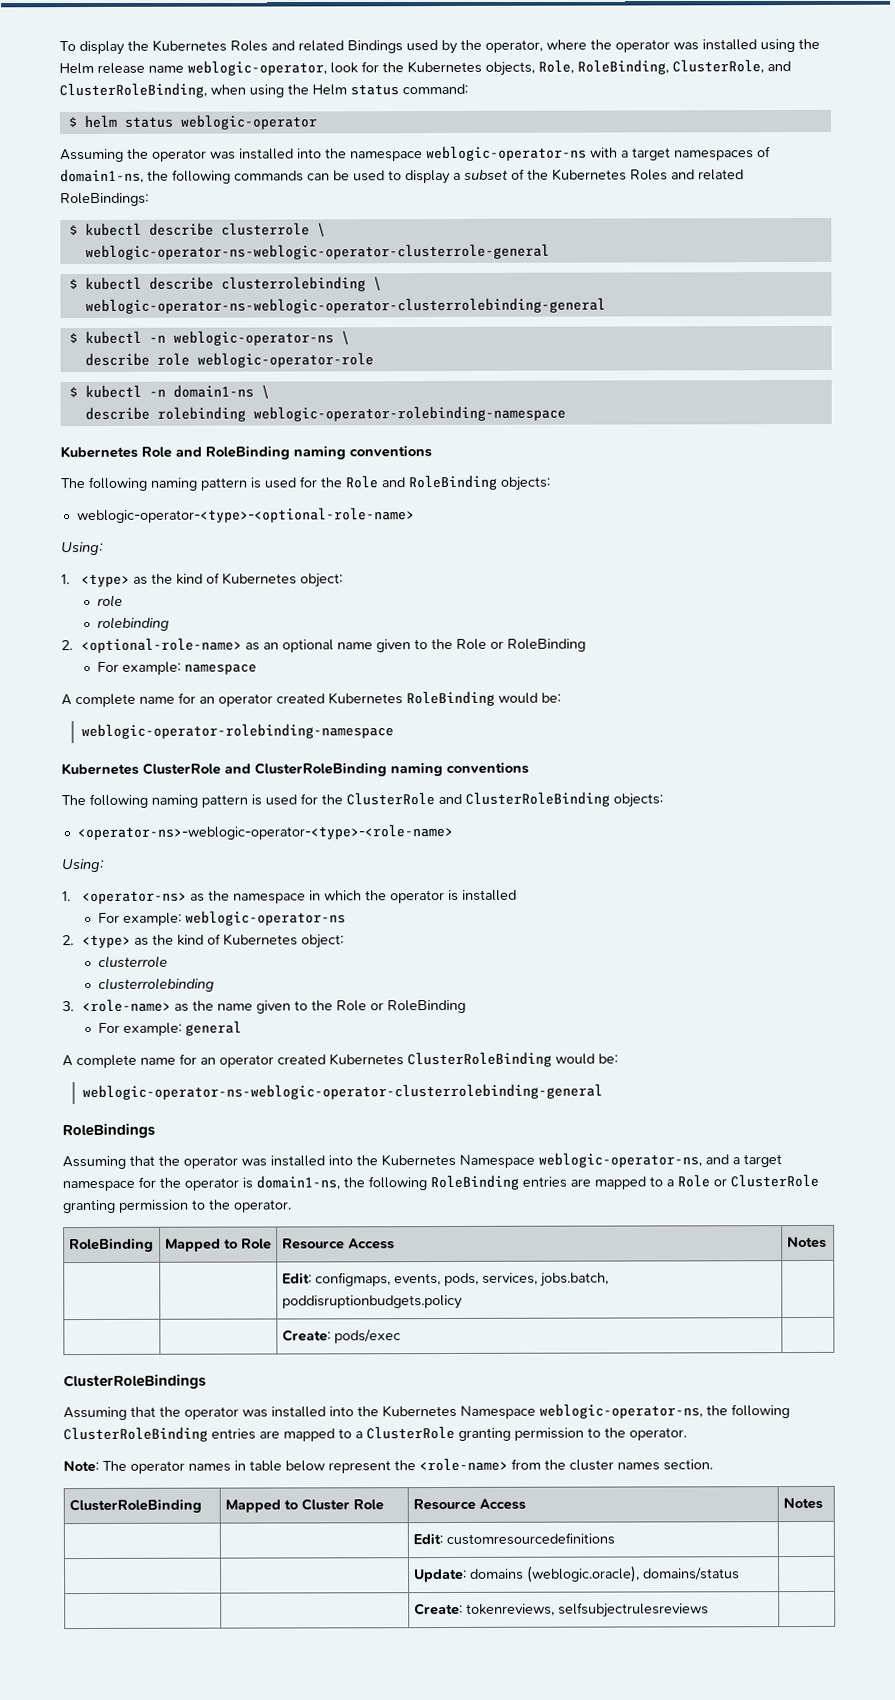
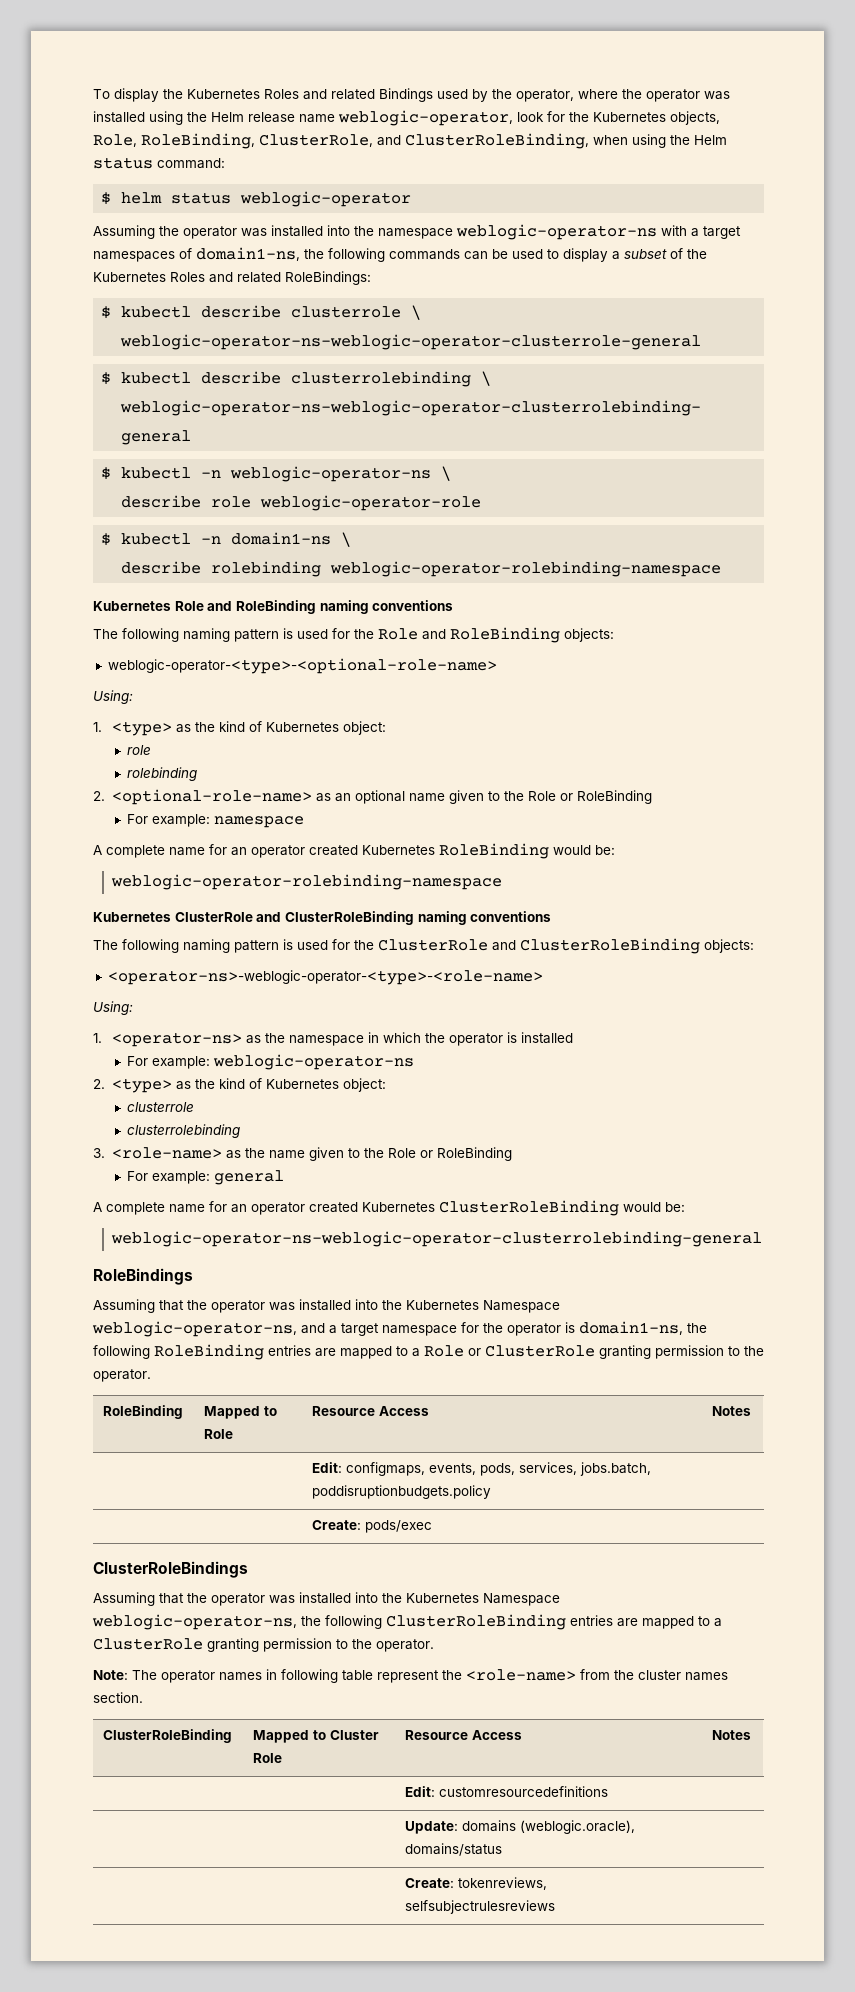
- Note: The operator names in table below represent the <role-name> from the cluster names section.
+ Note: The operator names in following table represent the <role-name> from the cluster names section.

